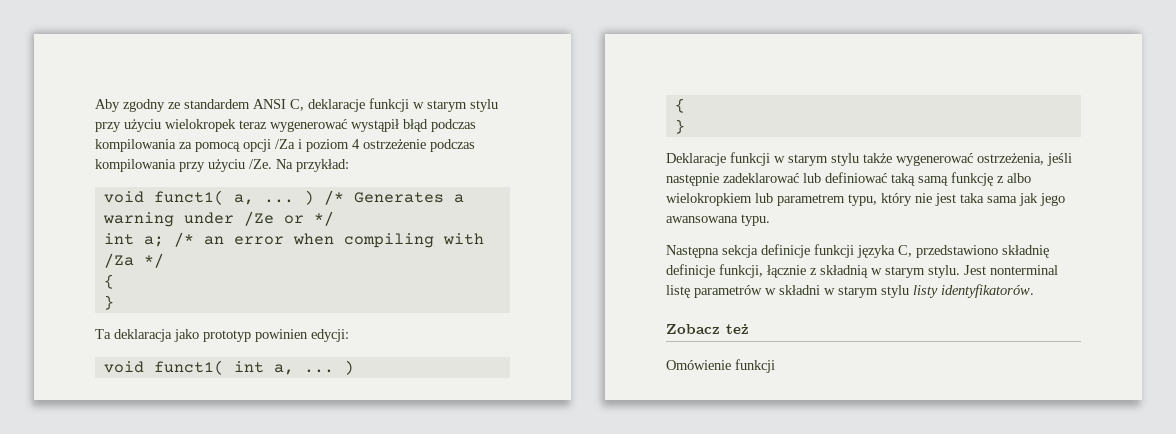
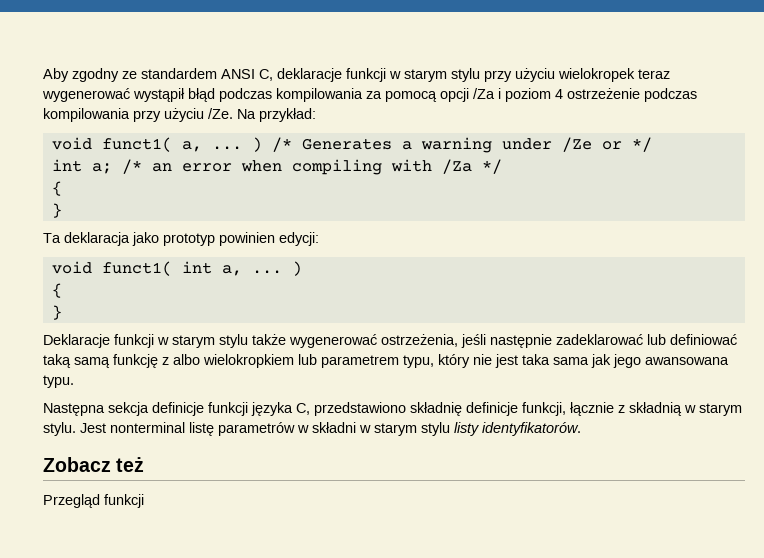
- Omówienie funkcji
+ Przegląd funkcji

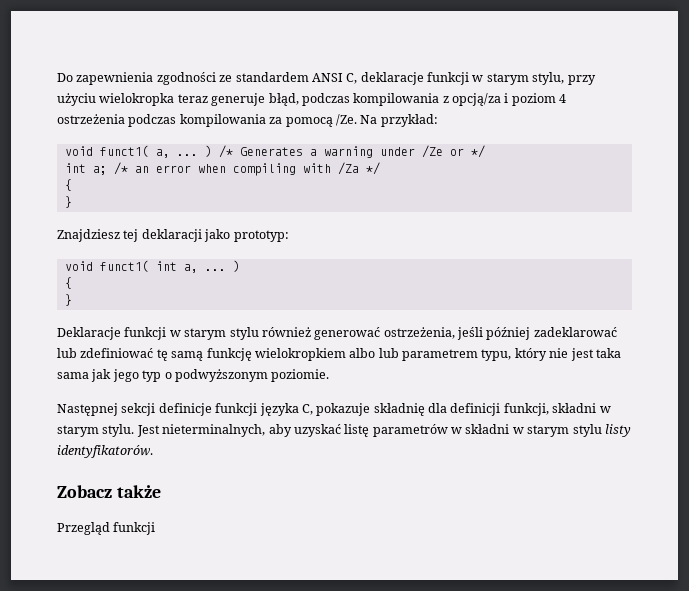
- Aby zgodny ze standardem ANSI C, deklaracje funkcji w starym stylu przy użyciu wielokropek teraz wygenerować wystąpił błąd podczas kompilowania za pomocą opcji /Za i poziom 4 ostrzeżenie podczas kompilowania przy użyciu /Ze.
+ Do zapewnienia zgodności ze standardem ANSI C, deklaracje funkcji w starym stylu, przy użyciu wielokropka teraz generuje błąd, podczas kompilowania z opcją/za i poziom 4 ostrzeżenia podczas kompilowania za pomocą /Ze.
- Ta deklaracja jako prototyp powinien edycji:
+ Znajdziesz tej deklaracji jako prototyp:
- Deklaracje funkcji w starym stylu także wygenerować ostrzeżenia, jeśli następnie zadeklarować lub definiować taką samą funkcję z albo wielokropkiem lub parametrem typu, który nie jest taka sama jak jego awansowana typu.
- Następna sekcja definicje funkcji języka C, przedstawiono składnię definicje funkcji, łącznie z składnią w starym stylu.
+ Deklaracje funkcji w starym stylu również generować ostrzeżenia, jeśli później zadeklarować lub zdefiniować tę samą funkcję wielokropkiem albo lub parametrem typu, który nie jest taka sama jak jego typ o podwyższonym poziomie.
+ Następnej sekcji definicje funkcji języka C, pokazuje składnię dla definicji funkcji, składni w starym stylu.
- Jest nonterminal listę parametrów w składni w starym stylu listy identyfikatorów.
+ Jest nieterminalnych, aby uzyskać listę parametrów w składni w starym stylu listy identyfikatorów.
- Zobacz też
+ Zobacz także

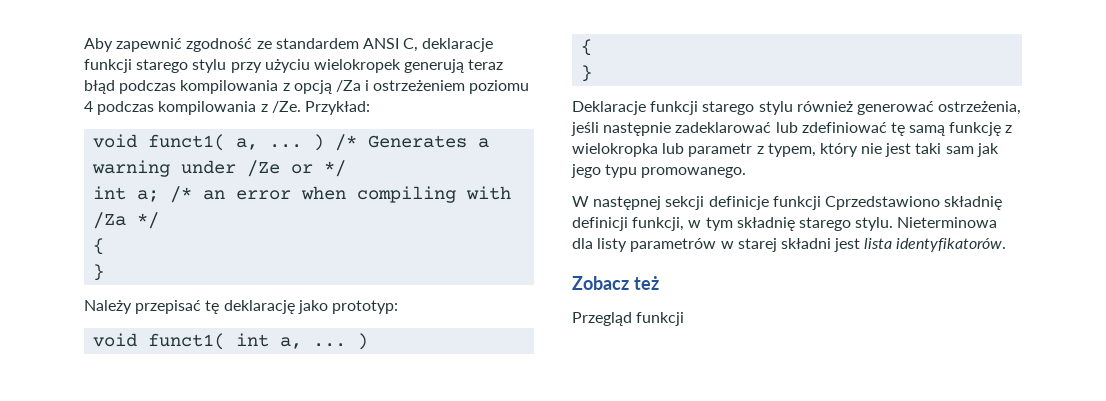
- Do zapewnienia zgodności ze standardem ANSI C, deklaracje funkcji w starym stylu, przy użyciu wielokropka teraz generuje błąd, podczas kompilowania z opcją/za i poziom 4 ostrzeżenia podczas kompilowania za pomocą /Ze. Na przykład:
+ Aby zapewnić zgodność ze standardem ANSI C, deklaracje funkcji starego stylu przy użyciu wielokropek generują teraz błąd podczas kompilowania z opcją /Za i ostrzeżeniem poziomu 4 podczas kompilowania z /Ze. Przykład:
- Znajdziesz tej deklaracji jako prototyp:
+ Należy przepisać tę deklarację jako prototyp:
- Deklaracje funkcji w starym stylu również generować ostrzeżenia, jeśli później zadeklarować lub zdefiniować tę samą funkcję wielokropkiem albo lub parametrem typu, który nie jest taka sama jak jego typ o podwyższonym poziomie.
- Następnej sekcji definicje funkcji języka C, pokazuje składnię dla definicji funkcji, składni w starym stylu. Jest nieterminalnych, aby uzyskać listę parametrów w składni w starym stylu listy identyfikatorów.
+ Deklaracje funkcji starego stylu również generować ostrzeżenia, jeśli następnie zadeklarować lub zdefiniować tę samą funkcję z wielokropka lub parametr z typem, który nie jest taki sam jak jego typu promowanego.
+ W następnej sekcji definicje funkcji Cprzedstawiono składnię definicji funkcji, w tym składnię starego stylu. Nieterminowa dla listy parametrów w starej składni jest lista identyfikatorów.
- Zobacz także
+ Zobacz też

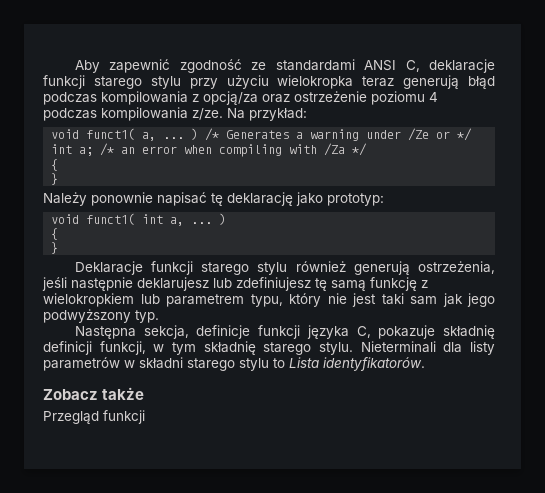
- Aby zapewnić zgodność ze standardem ANSI C, deklaracje funkcji starego stylu przy użyciu wielokropek generują teraz błąd podczas kompilowania z opcją /Za i ostrzeżeniem poziomu 4 podczas kompilowania z /Ze. Przykład:
+ Aby zapewnić zgodność ze standardami ANSI C, deklaracje funkcji starego stylu przy użyciu wielokropka teraz generują błąd podczas kompilowania z opcją/za oraz ostrzeżenie poziomu 4 podczas kompilowania z/ze. Na przykład:
- Należy przepisać tę deklarację jako prototyp:
+ Należy ponownie napisać tę deklarację jako prototyp:
- Deklaracje funkcji starego stylu również generować ostrzeżenia, jeśli następnie zadeklarować lub zdefiniować tę samą funkcję z wielokropka lub parametr z typem, który nie jest taki sam jak jego typu promowanego.
- W następnej sekcji definicje funkcji Cprzedstawiono składnię definicji funkcji, w tym składnię starego stylu.
+ Deklaracje funkcji starego stylu również generują ostrzeżenia, jeśli następnie deklarujesz lub zdefiniujesz tę samą funkcję z wielokropkiem lub parametrem typu, który nie jest taki sam jak jego podwyższony typ.
+ Następna sekcja, definicje funkcji języka C, pokazuje składnię definicji funkcji, w tym składnię starego stylu.
- Nieterminowa dla listy parametrów w starej składni jest lista identyfikatorów.
+ Nieterminali dla listy parametrów w składni starego stylu to Lista identyfikatorów.
- Zobacz też
+ Zobacz także

